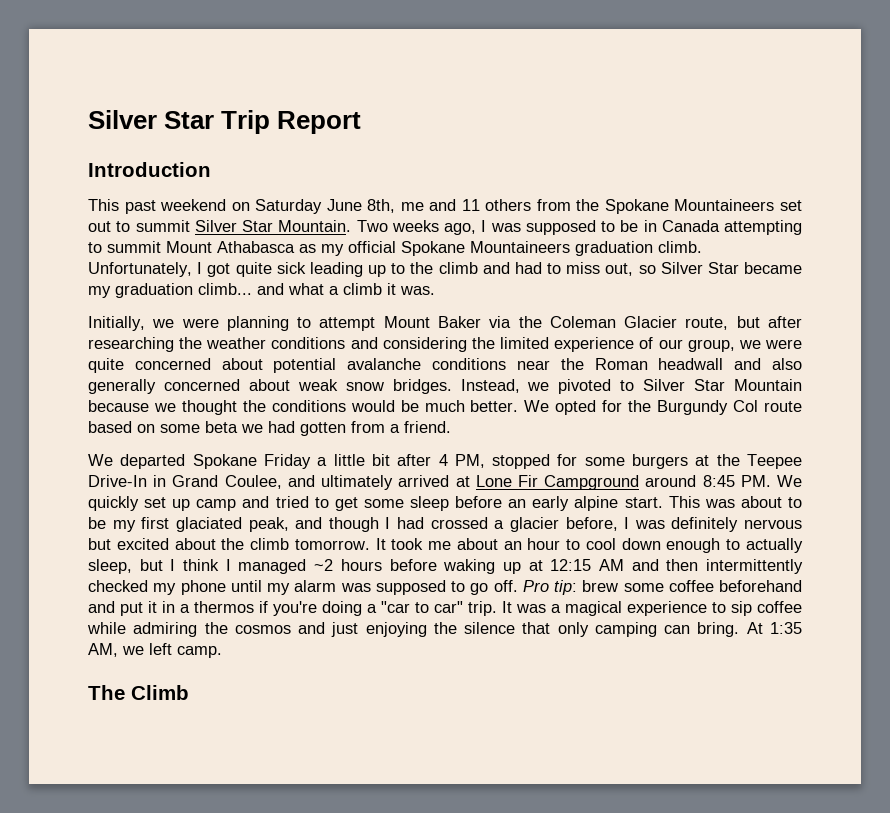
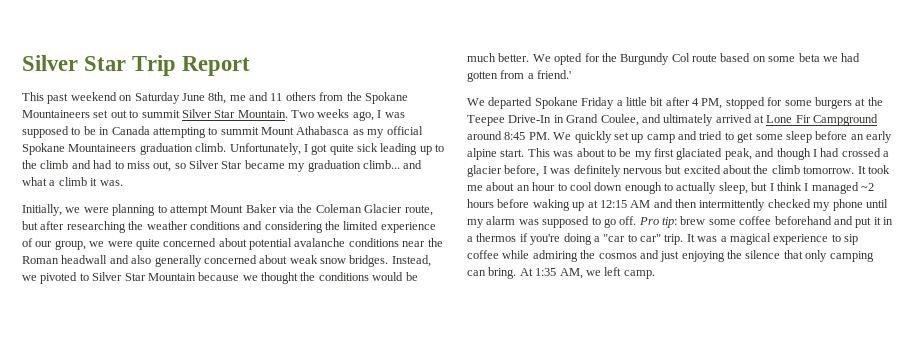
- Introduction
- We opted for the Burgundy Col route based on some beta we had gotten from a friend.
+ We opted for the Burgundy Col route based on some beta we had gotten from a friend.'
- The Climb

